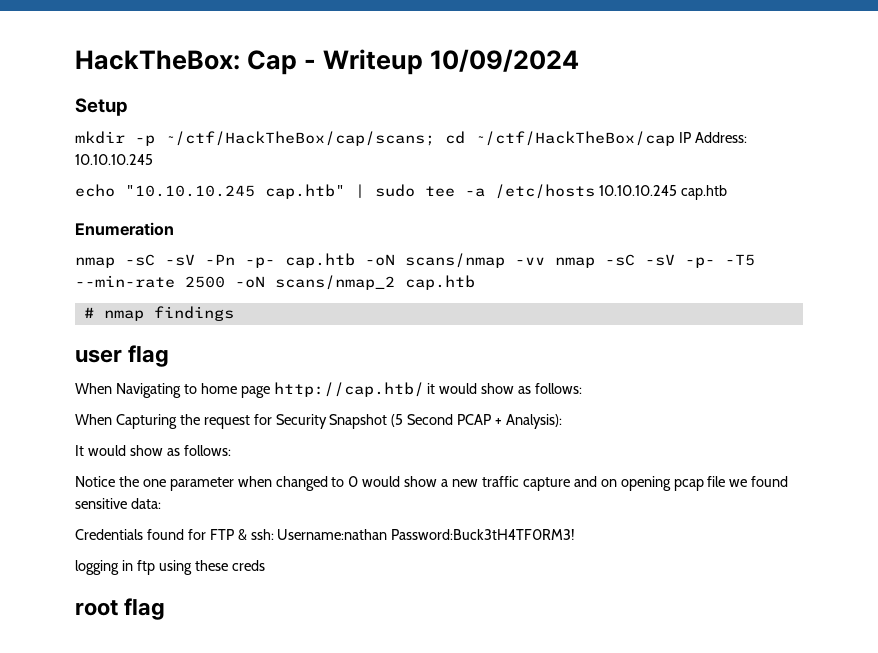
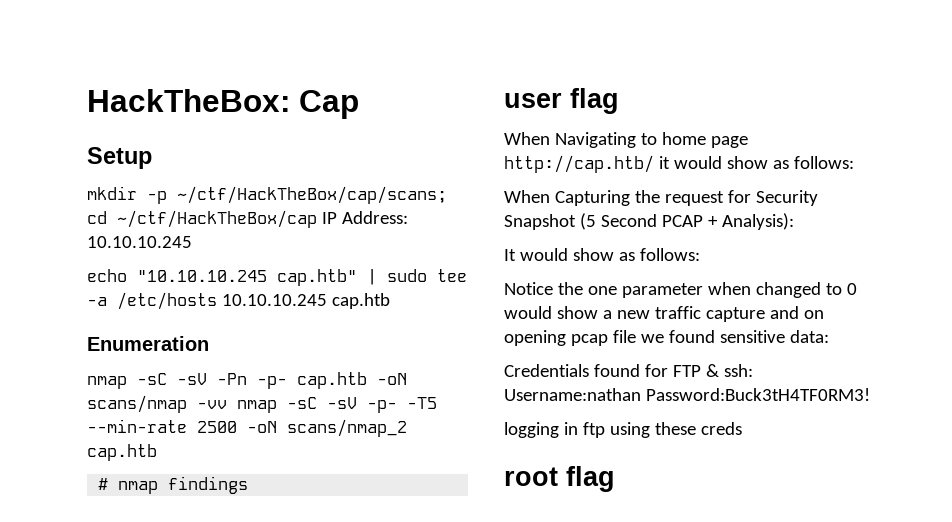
- HackTheBox: Cap - Writeup 10/09/2024
+ HackTheBox: Cap

